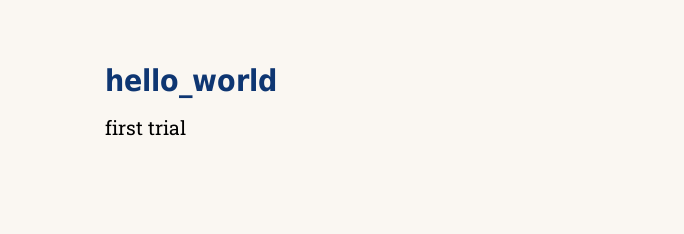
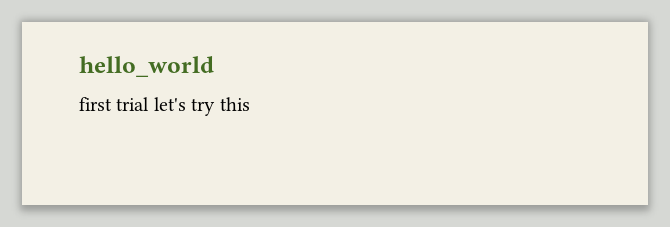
- first trial
+ first trial let's try this

